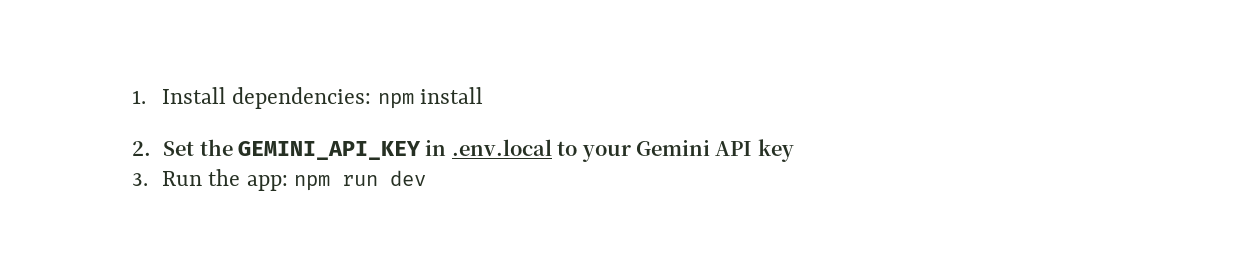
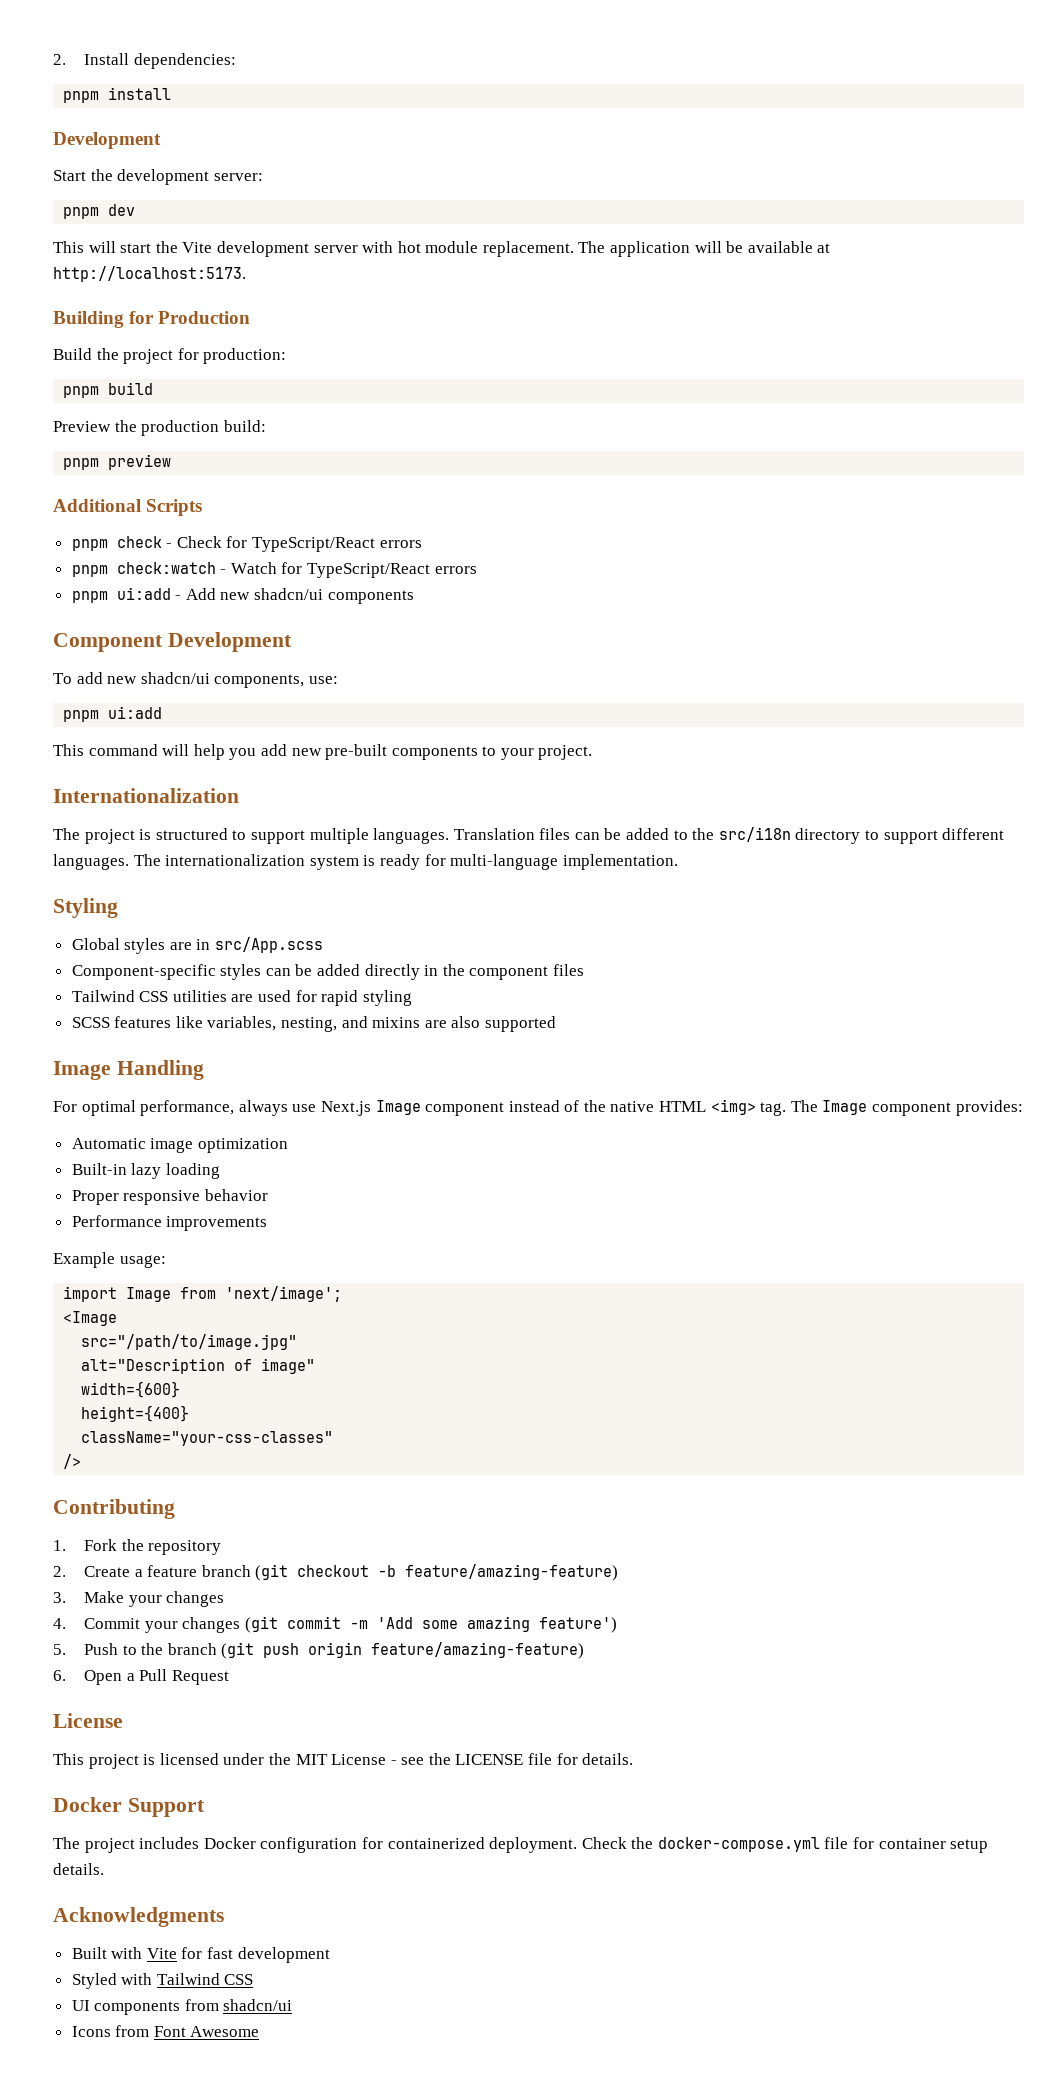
- 1. Install dependencies: npm install
- 2. Set the GEMINI_API_KEY in .env.local to your Gemini API key
- 3. Run the app: npm run dev
+ 2. Install dependencies:
+ pnpm install
+ Development
+ Start the development server:
+ pnpm dev
+ This will start the Vite development server with hot module replacement. The application will be available at http://localhost:5173.
+ Building for Production
+ Build the project for production:
+ pnpm build
+ Preview the production build:
+ pnpm preview
+ Additional Scripts
+ pnpm check - Check for TypeScript/React errors
+ pnpm check:watch - Watch for TypeScript/React errors
+ pnpm ui:add - Add new shadcn/ui components
+ Component Development
+ To add new shadcn/ui components, use:
+ pnpm ui:add
+ This command will help you add new pre-built components to your project.
+ Internationalization
+ The project is structured to support multiple languages. Translation files can be added to the src/i18n directory to support different languages. The internationalization system is ready for multi-language implementation.
+ Styling
+ Global styles are in src/App.scss
+ Component-specific styles can be added directly in the component files
+ Tailwind CSS utilities are used for rapid styling
+ SCSS features like variables, nesting, and mixins are also supported
+ Image Handling
+ For optimal performance, always use Next.js Image component instead of the native HTML <img> tag. The Image component provides:
+ Automatic image optimization
+ Built-in lazy loading
+ Proper responsive behavior
+ Performance improvements
+ Example usage:
+ import Image from 'next/image';
+ <Image
+ src="/path/to/image.jpg"
+ alt="Description of image"
+ width={600}
+ height={400}
+ className="your-css-classes"
+ />
+ Contributing
+ 1. Fork the repository
+ 2. Create a feature branch (git checkout -b feature/amazing-feature)
+ 3. Make your changes
+ 4. Commit your changes (git commit -m 'Add some amazing feature')
+ 5. Push to the branch (git push origin feature/amazing-feature)
+ 6. Open a Pull Request
+ License
+ This project is licensed under the MIT License - see the LICENSE file for details.
+ Docker Support
+ The project includes Docker configuration for containerized deployment. Check the docker-compose.yml file for container setup details.
+ Acknowledgments
+ Built with Vite for fast development
+ Styled with Tailwind CSS
+ UI components from shadcn/ui
+ Icons from Font Awesome

